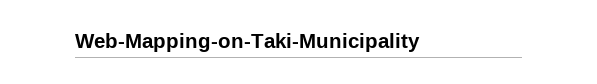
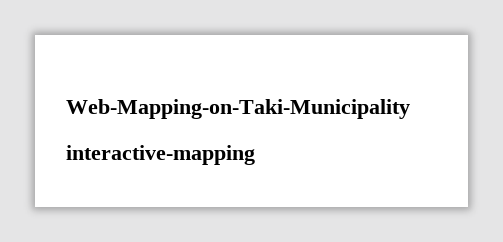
+ interactive-mapping

